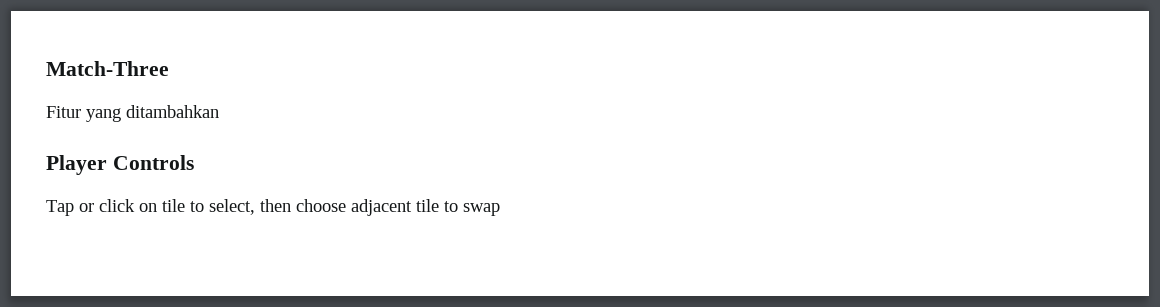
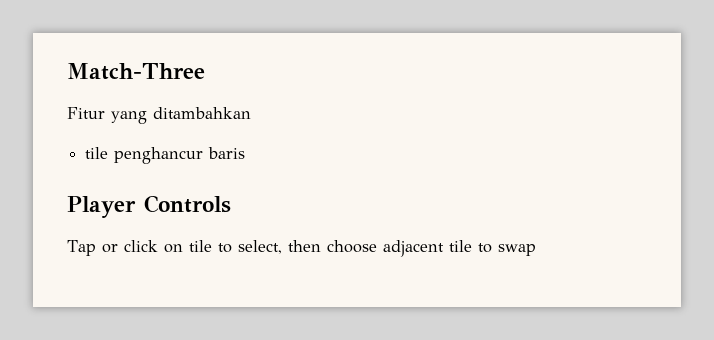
+ tile penghancur baris

